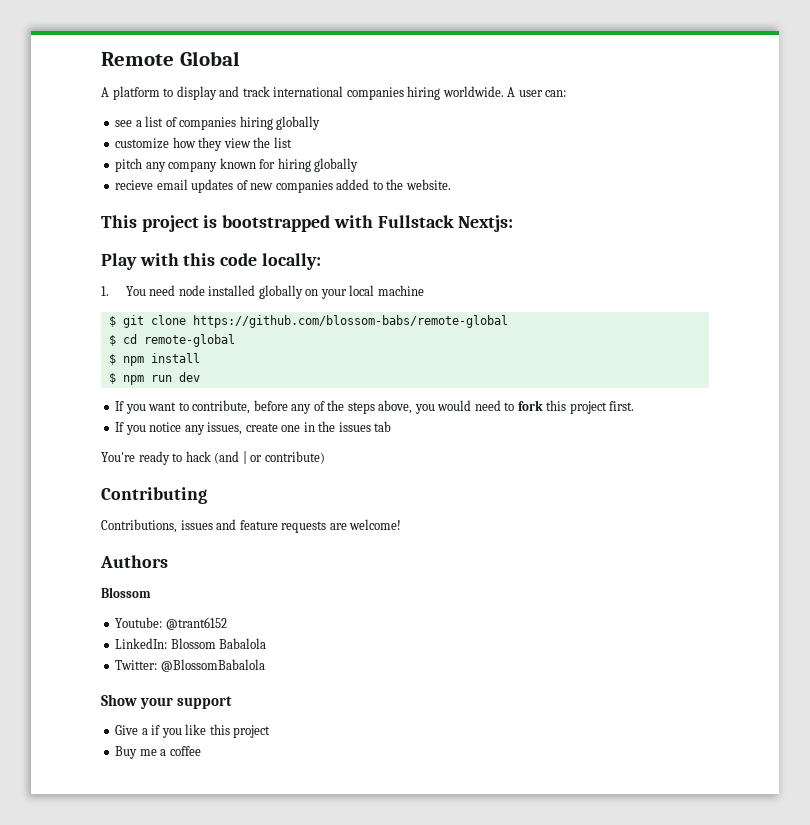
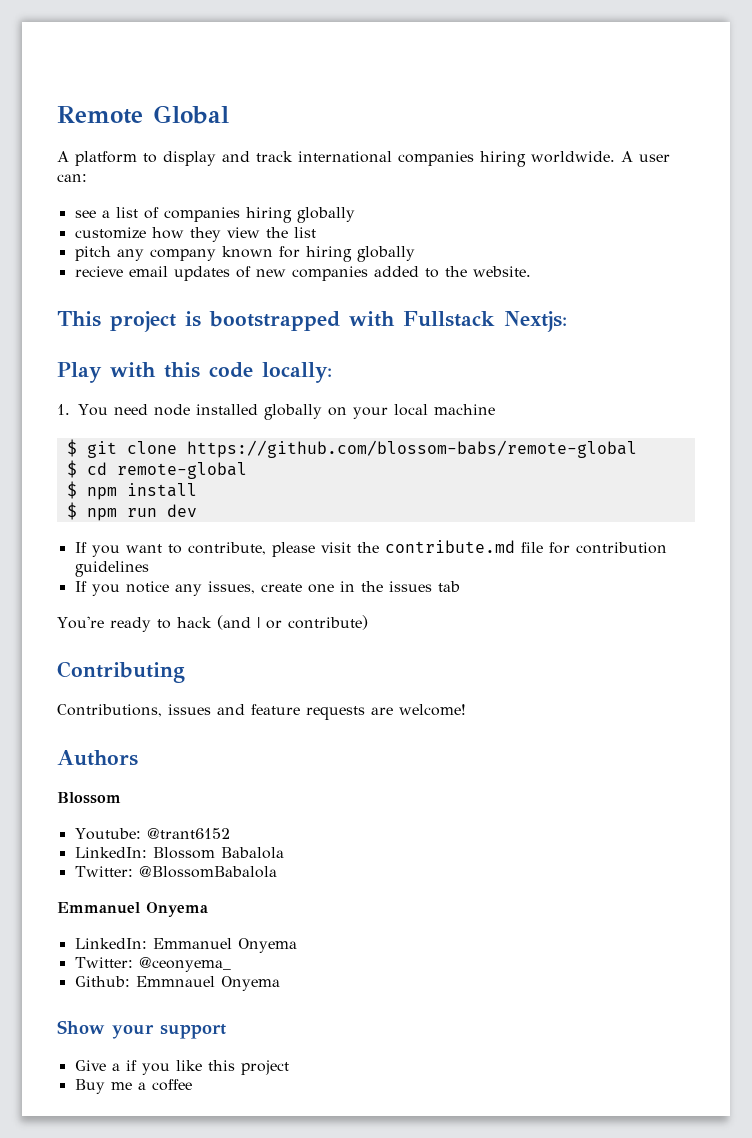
- If you want to contribute, before any of the steps above, you would need to fork this project first.
+ If you want to contribute, please visit the contribute.md file for contribution guidelines
  Twitter: @BlossomBabalola
+ Emmanuel Onyema
+ LinkedIn: Emmanuel Onyema
+ Twitter: @ceonyema_
+ Github: Emmnauel Onyema

